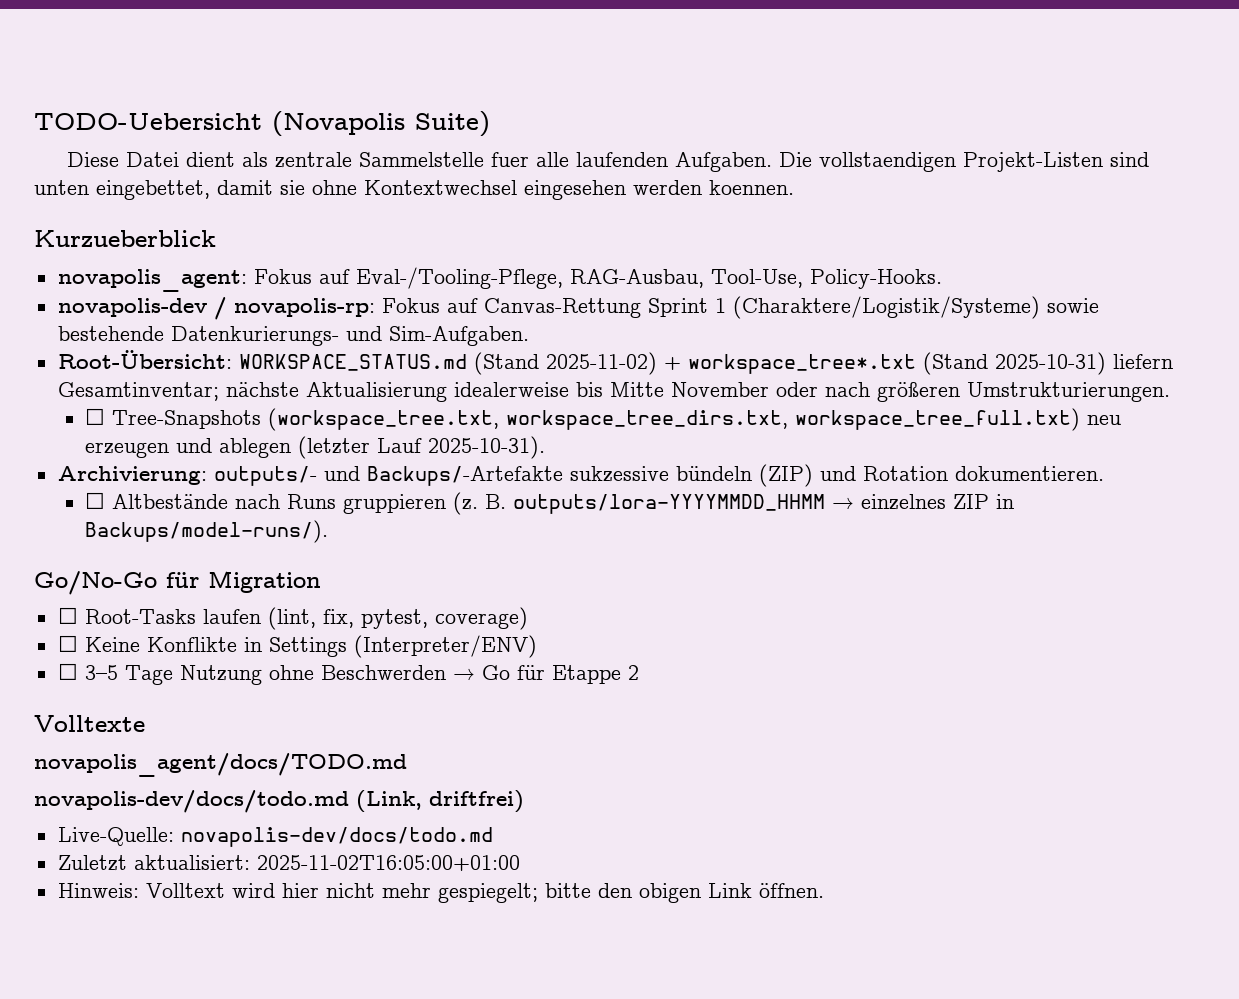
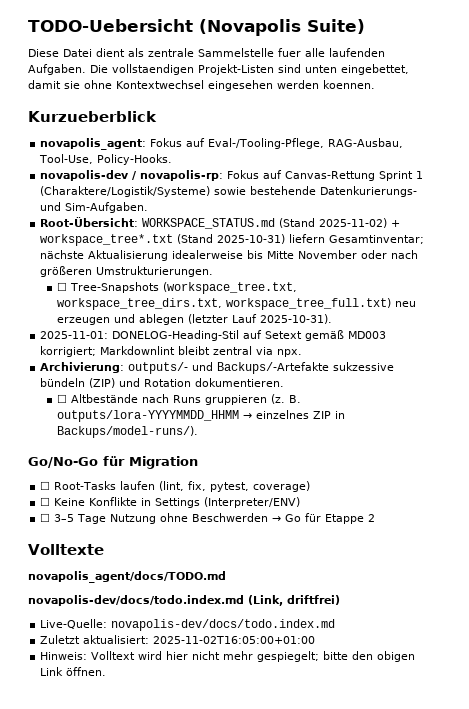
+ 2025-11-01: DONELOG-Heading-Stil auf Setext gemäß MD003 korrigiert; Markdownlint bleibt zentral via npx.
- novapolis-dev/docs/todo.md (Link, driftfrei)
+ novapolis-dev/docs/todo.index.md (Link, driftfrei)
- Live-Quelle: novapolis-dev/docs/todo.md
+ Live-Quelle: novapolis-dev/docs/todo.index.md

